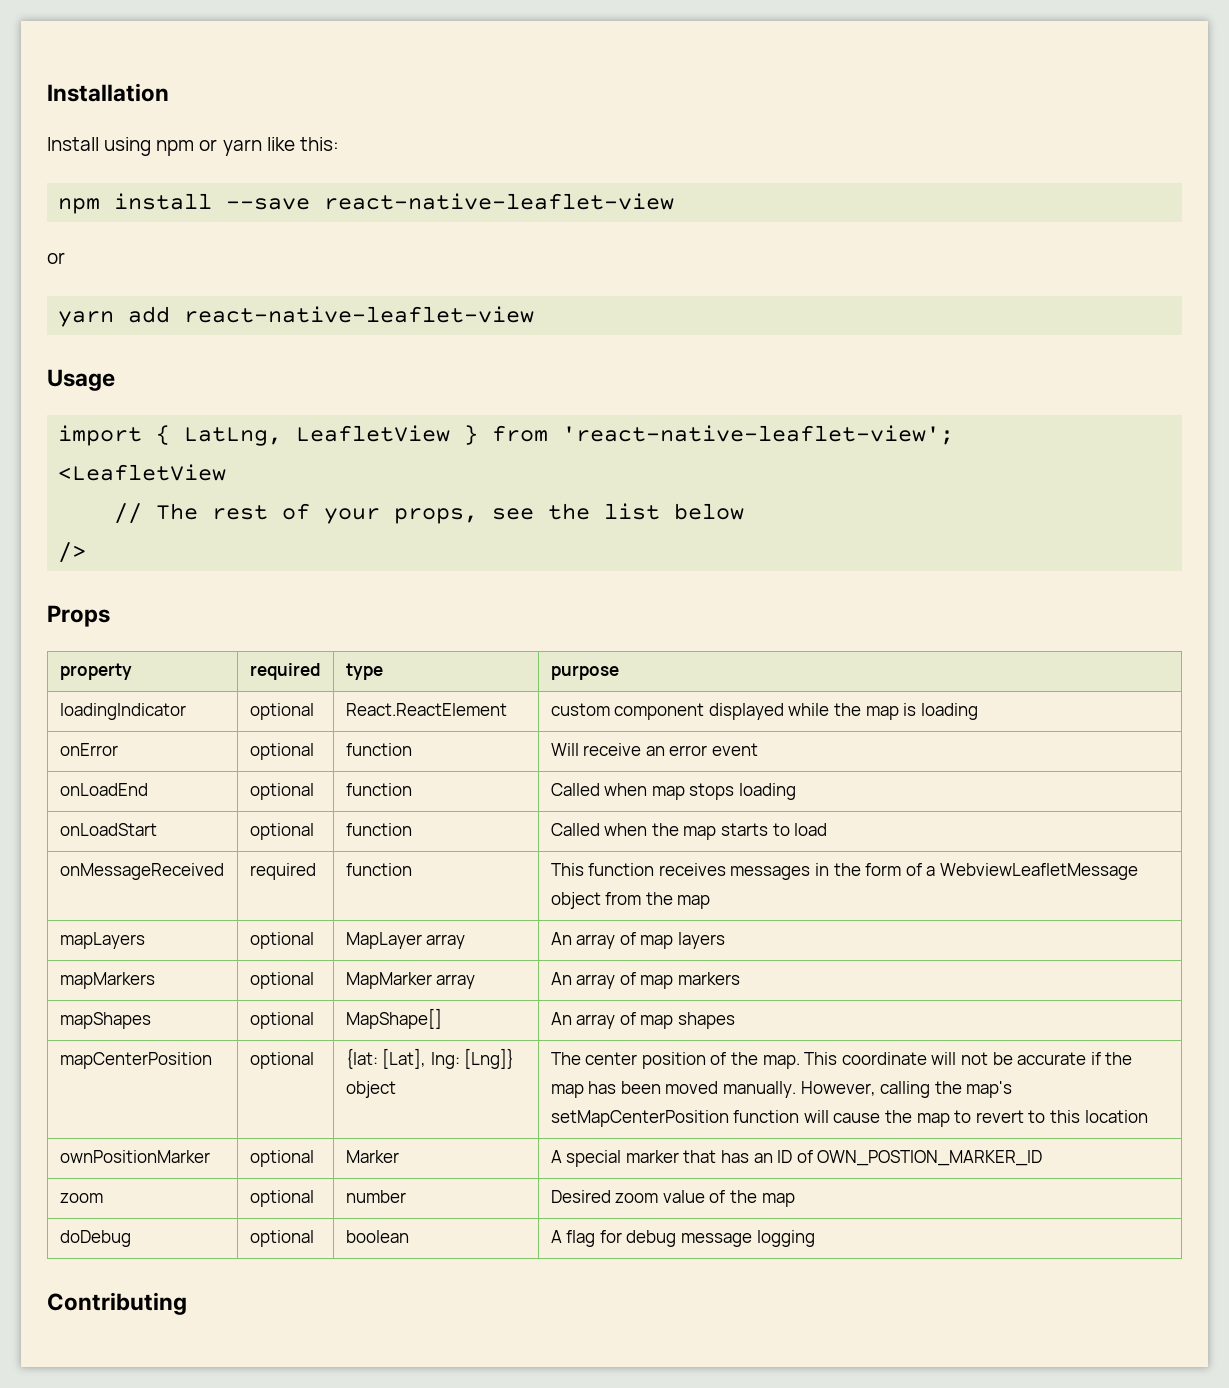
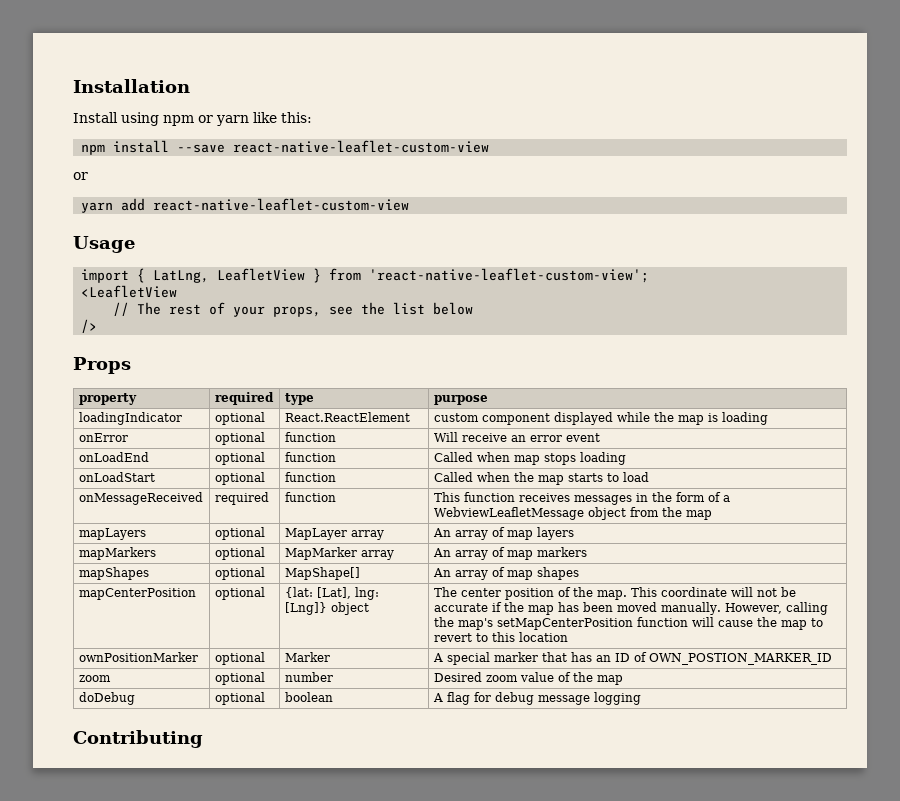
- npm install --save react-native-leaflet-view
+ npm install --save react-native-leaflet-custom-view
- yarn add react-native-leaflet-view
+ yarn add react-native-leaflet-custom-view
- import { LatLng, LeafletView } from 'react-native-leaflet-view';
+ import { LatLng, LeafletView } from 'react-native-leaflet-custom-view';

